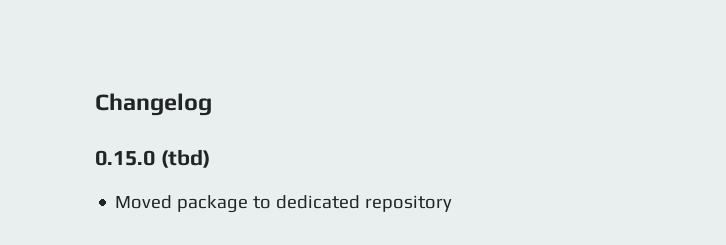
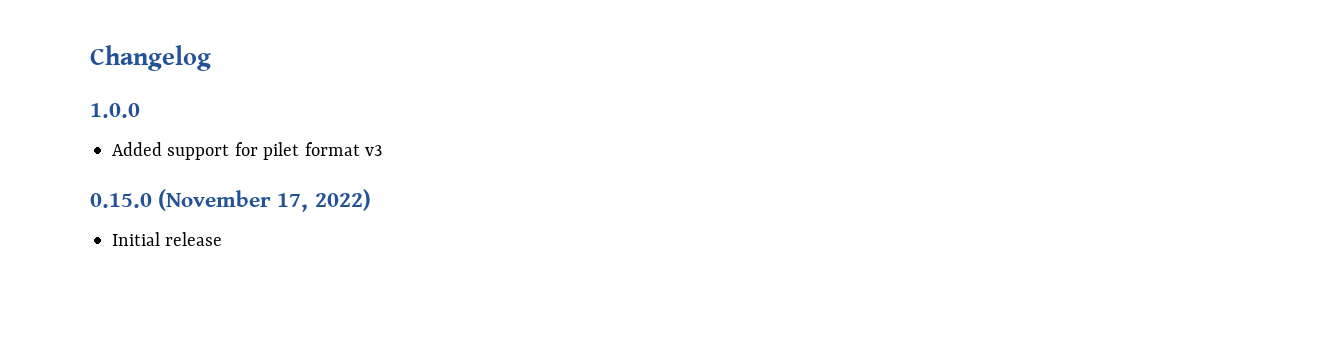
- 0.15.0 (tbd)
- Moved package to dedicated repository
+ 1.0.0
+ Added support for pilet format v3
+ 0.15.0 (November 17, 2022)
+ Initial release

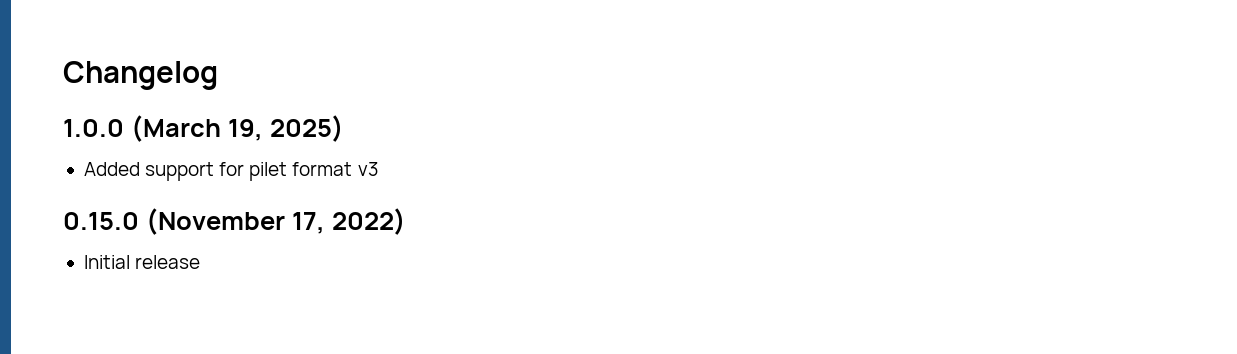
- 1.0.0
+ 1.0.0 (March 19, 2025)

